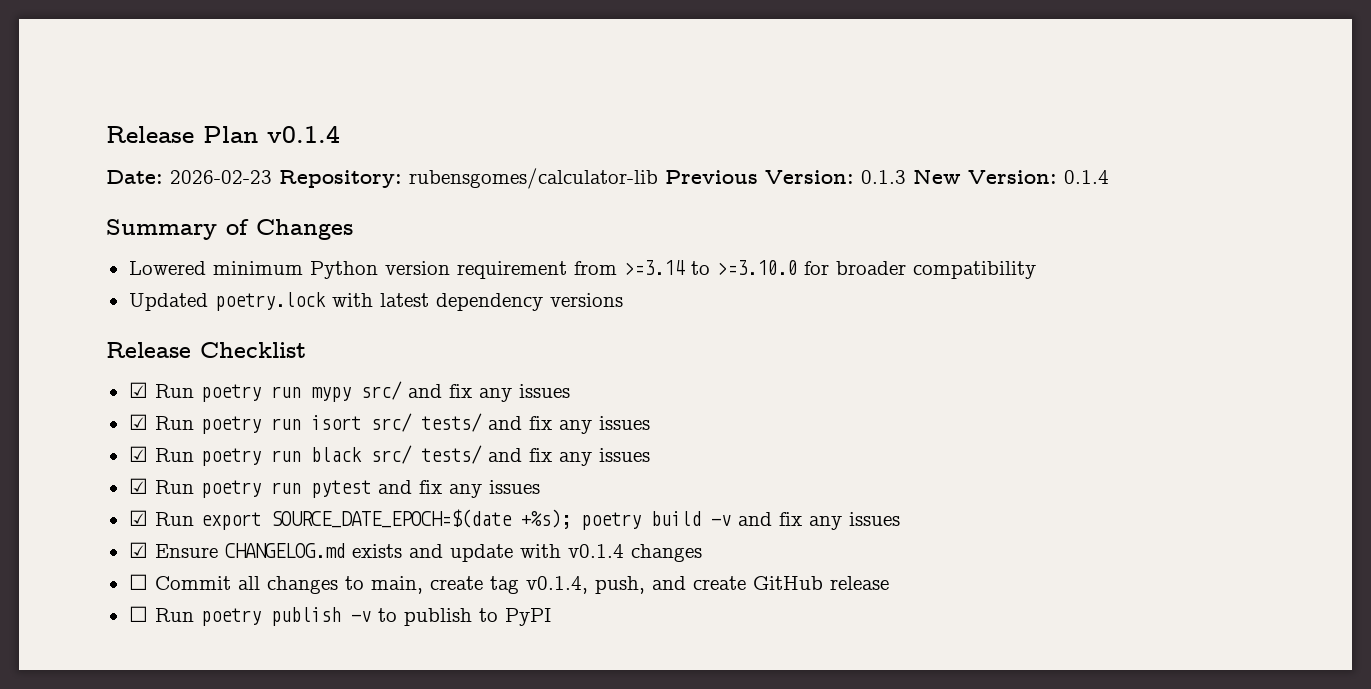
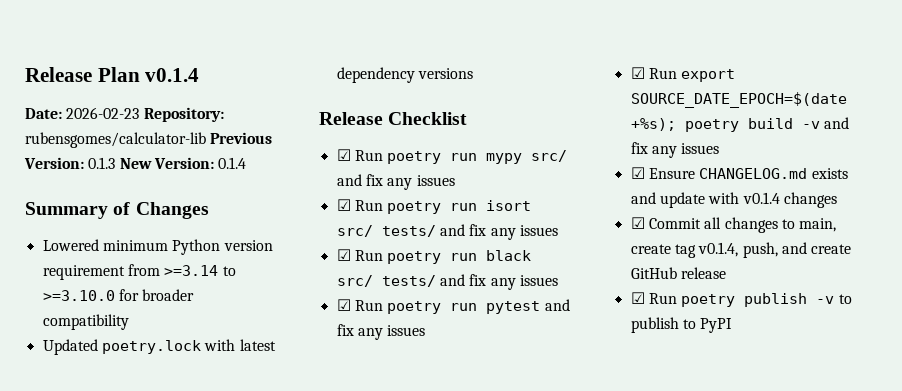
- ☐ Commit all changes to main, create tag v0.1.4, push, and create GitHub release
+ ☑ Commit all changes to main, create tag v0.1.4, push, and create GitHub release
- ☐ Run poetry publish -v to publish to PyPI
+ ☑ Run poetry publish -v to publish to PyPI

